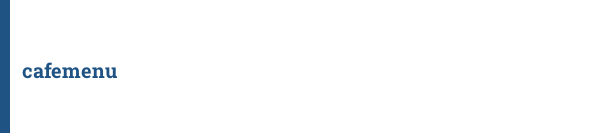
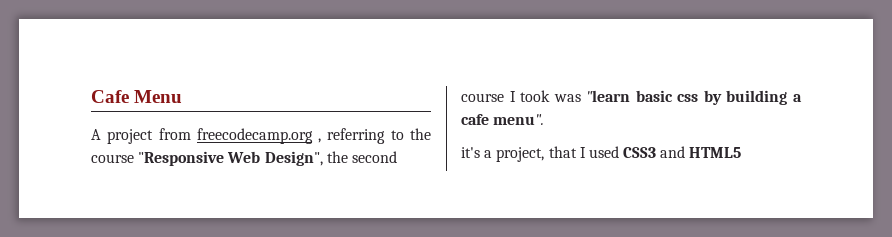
- cafemenu
+ Cafe Menu
+ A project from freecodecamp.org , referring to the course "Responsive Web Design", the second course I took was "learn basic css by building a cafe menu".
+ it's a project, that I used CSS3 and HTML5

